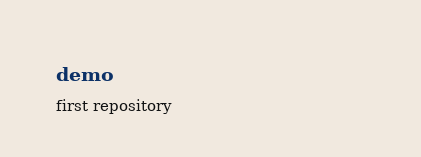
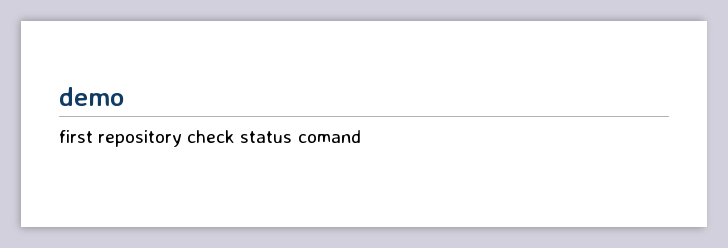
- first repository
+ first repository check status comand

